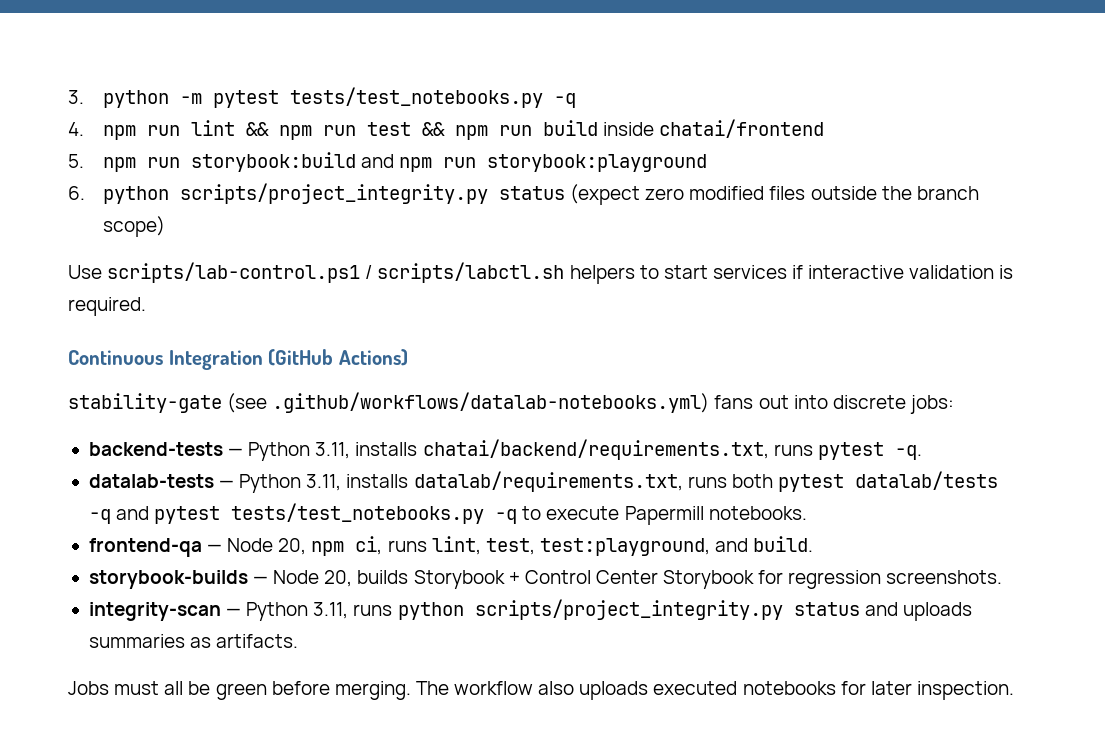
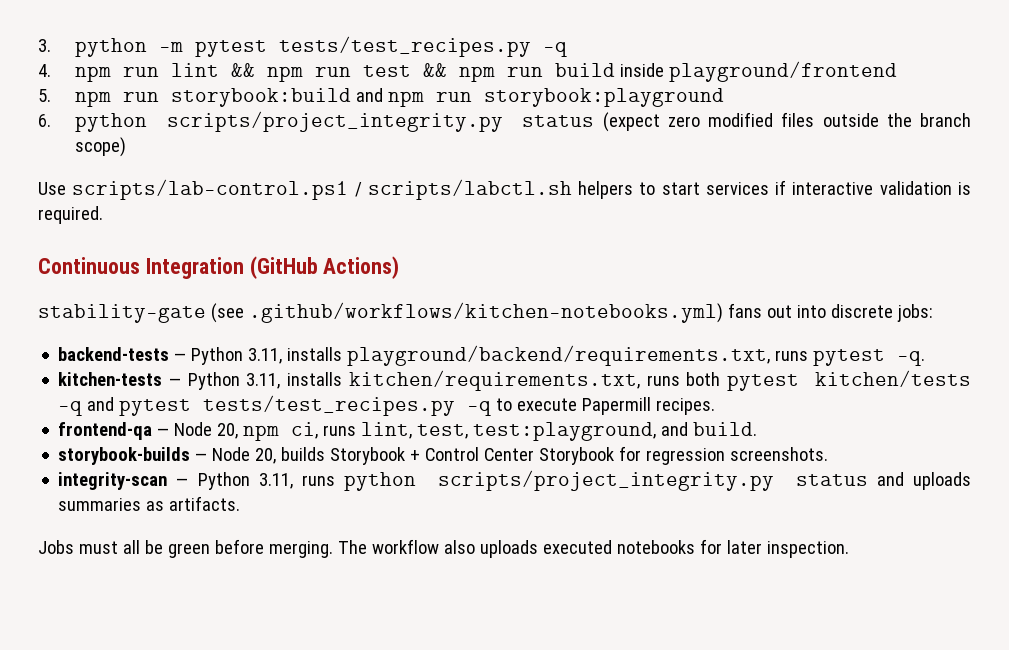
- 3. python -m pytest tests/test_notebooks.py -q
+ 3. python -m pytest tests/test_recipes.py -q
- 4. npm run lint && npm run test && npm run build inside chatai/frontend
+ 4. npm run lint && npm run test && npm run build inside playground/frontend
- stability-gate (see .github/workflows/datalab-notebooks.yml) fans out into discrete jobs:
+ stability-gate (see .github/workflows/kitchen-notebooks.yml) fans out into discrete jobs:
- backend-tests — Python 3.11, installs chatai/backend/requirements.txt, runs pytest -q.
+ backend-tests — Python 3.11, installs playground/backend/requirements.txt, runs pytest -q.
- datalab-tests — Python 3.11, installs datalab/requirements.txt, runs both pytest datalab/tests -q and pytest tests/test_notebooks.py -q to execute Papermill notebooks.
+ kitchen-tests — Python 3.11, installs kitchen/requirements.txt, runs both pytest kitchen/tests -q and pytest tests/test_recipes.py -q to execute Papermill recipes.

